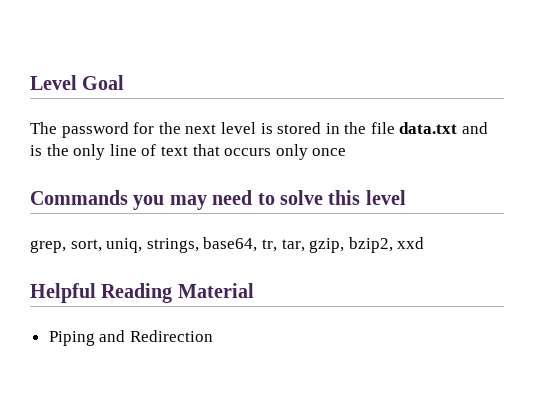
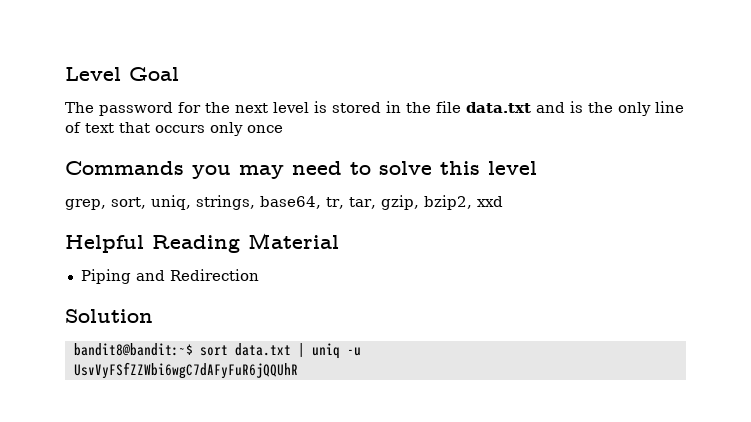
+ Solution
+ bandit8@bandit:~$ sort data.txt | uniq -u
+ UsvVyFSfZZWbi6wgC7dAFyFuR6jQQUhR

